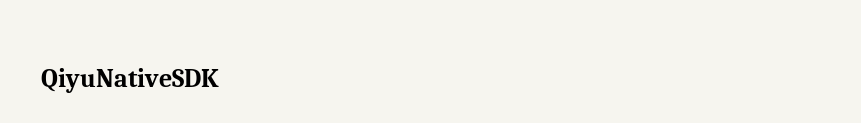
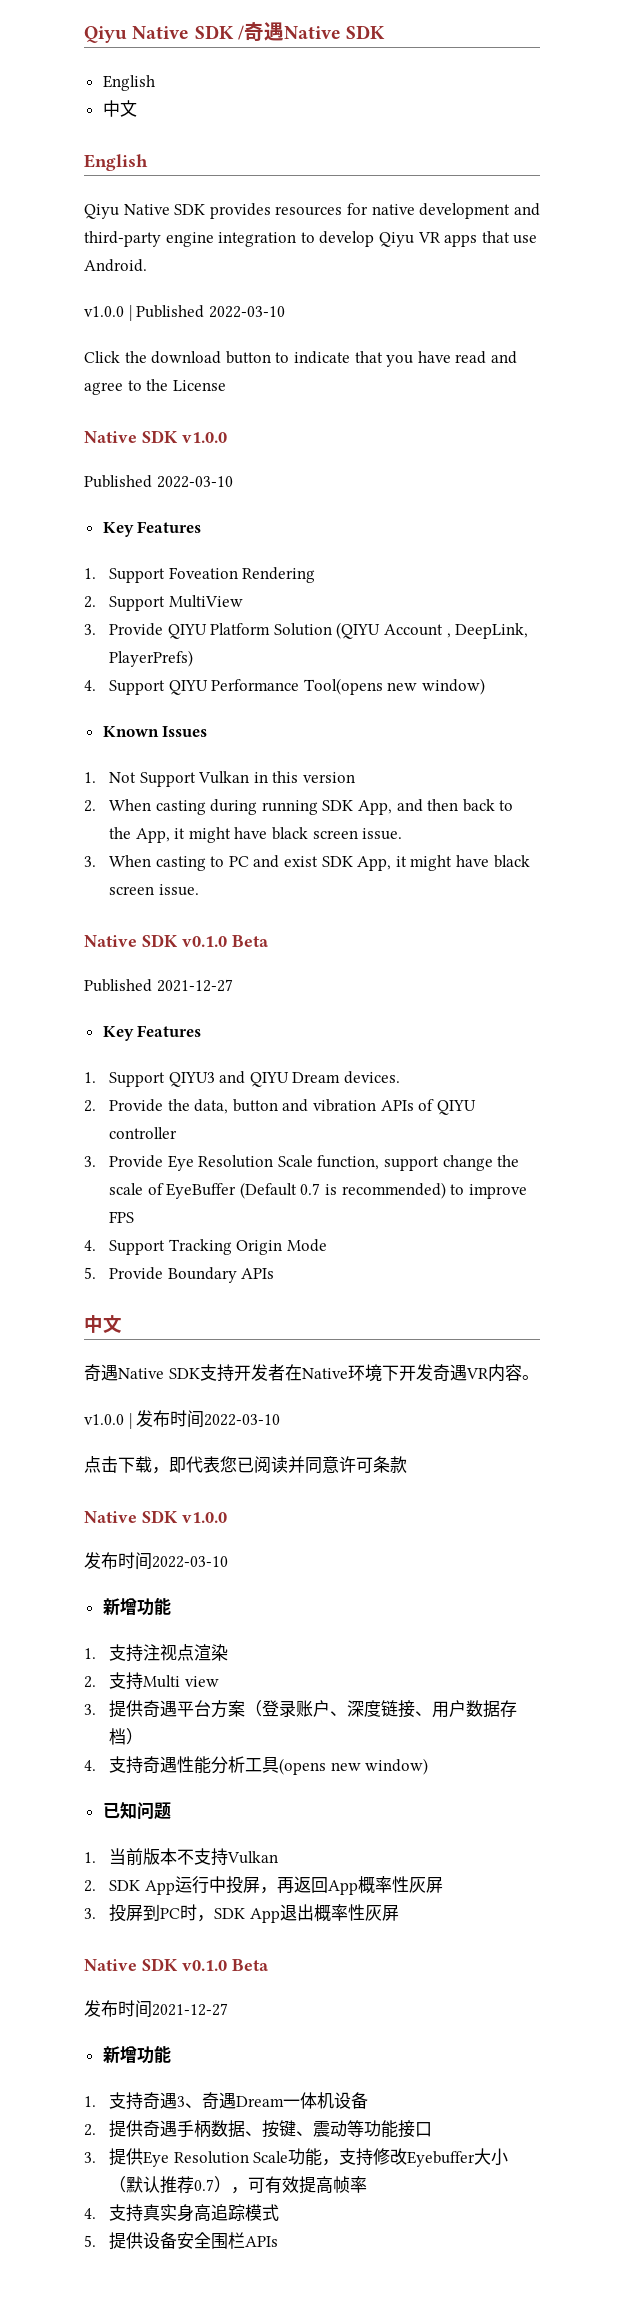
- QiyuNativeSDK
+ Qiyu Native SDK /奇遇Native SDK
+ English
+ 中文
+ English
+ Qiyu Native SDK provides resources for native development and third-party engine integration to develop Qiyu VR apps that use Android.
+ v1.0.0 | Published 2022-03-10
+ Click the download button to indicate that you have read and agree to the License
+ Native SDK v1.0.0
+ Published 2022-03-10
+ Key Features
+ 1. Support Foveation Rendering
+ 2. Support MultiView
+ 3. Provide QIYU Platform Solution (QIYU Account , DeepLink, PlayerPrefs)
+ 4. Support QIYU Performance Tool(opens new window)
+ Known Issues
+ 1. Not Support Vulkan in this version
+ 2. When casting during running SDK App, and then back to the App, it might have black screen issue.
+ 3. When casting to PC and exist SDK App, it might have black screen issue.
+ Native SDK v0.1.0 Beta
+ Published 2021-12-27
+ Key Features
+ 1. Support QIYU3 and QIYU Dream devices.
+ 2. Provide the data, button and vibration APIs of QIYU controller
+ 3. Provide Eye Resolution Scale function, support change the scale of EyeBuffer (Default 0.7 is recommended) to improve FPS
+ 4. Support Tracking Origin Mode
+ 5. Provide Boundary APIs
+ 中文
+ 奇遇Native SDK支持开发者在Native环境下开发奇遇VR内容。
+ v1.0.0 | 发布时间2022-03-10
+ 点击下载，即代表您已阅读并同意许可条款
+ Native SDK v1.0.0
+ 发布时间2022-03-10
+ 新增功能
+ 1.支持注视点渲染
+ 2.支持Multi view
+ 3.提供奇遇平台方案（登录账户、深度链接、用户数据存档）
+ 4.支持奇遇性能分析工具(opens new window)
+ 已知问题
+ 1.当前版本不支持Vulkan
+ 2. SDK App运行中投屏，再返回App概率性灰屏
+ 3.投屏到PC时，SDK App退出概率性灰屏
+ Native SDK v0.1.0 Beta
+ 发布时间2021-12-27
+ 新增功能
+ 1.支持奇遇3、奇遇Dream一体机设备
+ 2.提供奇遇手柄数据、按键、震动等功能接口
+ 3.提供Eye Resolution Scale功能，支持修改Eyebuffer大小（默认推荐0.7），可有效提高帧率
+ 4.支持真实身高追踪模式
+ 5.提供设备安全围栏APIs

